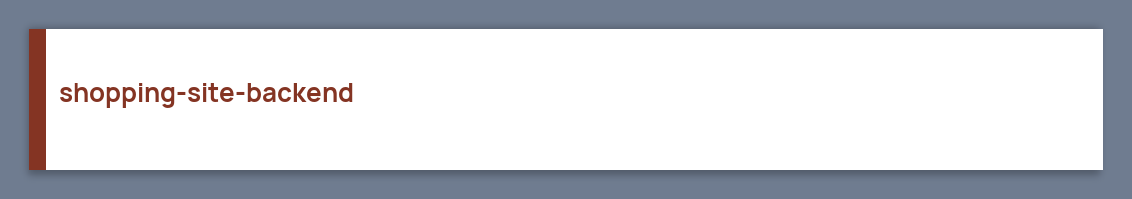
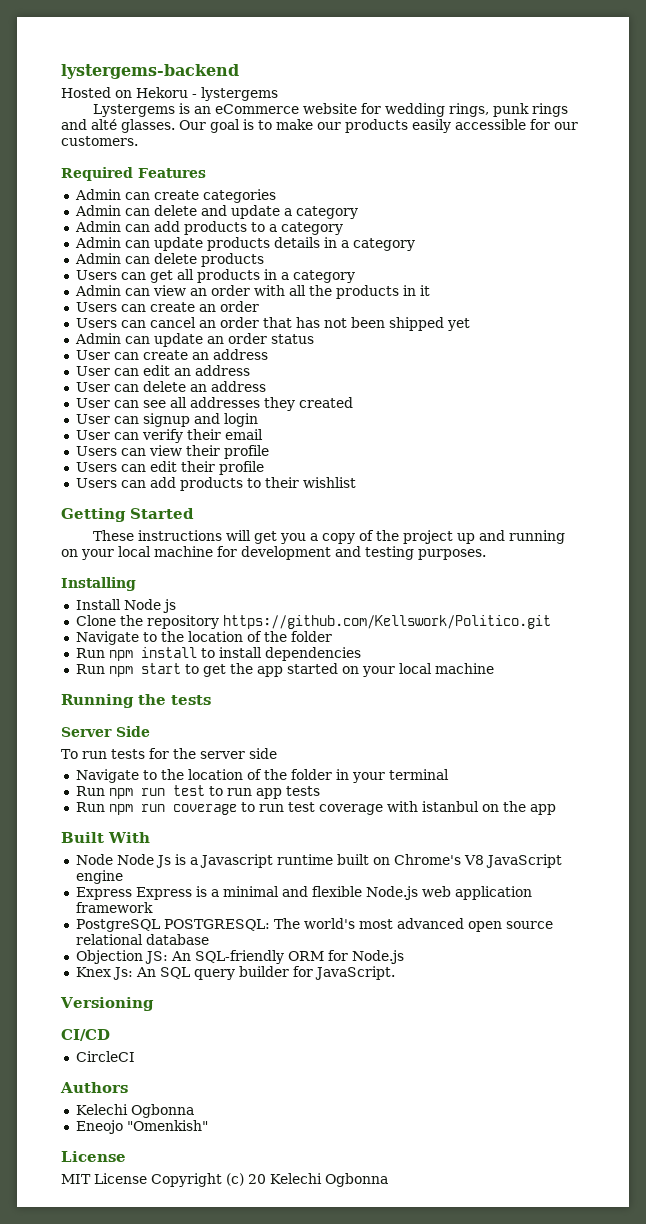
- shopping-site-backend
+ lystergems-backend
+ Hosted on Hekoru - lystergems
+ Lystergems is an eCommerce website for wedding rings, punk rings and alté glasses. Our goal is to make our products easily accessible for our customers.
+ Required Features
+ Admin can create categories
+ Admin can delete and update a category
+ Admin can add products to a category
+ Admin can update products details in a category
+ Admin can delete products
+ Users can get all products in a category
+ Admin can view an order with all the products in it
+ Users can create an order
+ Users can cancel an order that has not been shipped yet
+ Admin can update an order status
+ User can create an address
+ User can edit an address
+ User can delete an address
+ User can see all addresses they created
+ User can signup and login
+ User can verify their email
+ Users can view their profile
+ Users can edit their profile
+ Users can add products to their wishlist
+ Getting Started
+ These instructions will get you a copy of the project up and running on your local machine for development and testing purposes.
+ Installing
+ Install Node js
+ Clone the repository https://github.com/Kellswork/Politico.git
+ Navigate to the location of the folder
+ Run npm install to install dependencies
+ Run npm start to get the app started on your local machine
+ Running the tests
+ Server Side
+ To run tests for the server side
+ Navigate to the location of the folder in your terminal
+ Run npm run test to run app tests
+ Run npm run coverage to run test coverage with istanbul on the app
+ Built With
+ Node Node Js is a Javascript runtime built on Chrome's V8 JavaScript engine
+ Express Express is a minimal and flexible Node.js web application framework
+ PostgreSQL POSTGRESQL: The world's most advanced open source relational database
+ Objection JS: An SQL-friendly ORM for Node.js
+ Knex Js: An SQL query builder for JavaScript.
+ Versioning
+ CI/CD
+ CircleCI
+ Authors
+ Kelechi Ogbonna
+ Eneojo "Omenkish"
+ License
+ MIT License Copyright (c) 20 Kelechi Ogbonna

